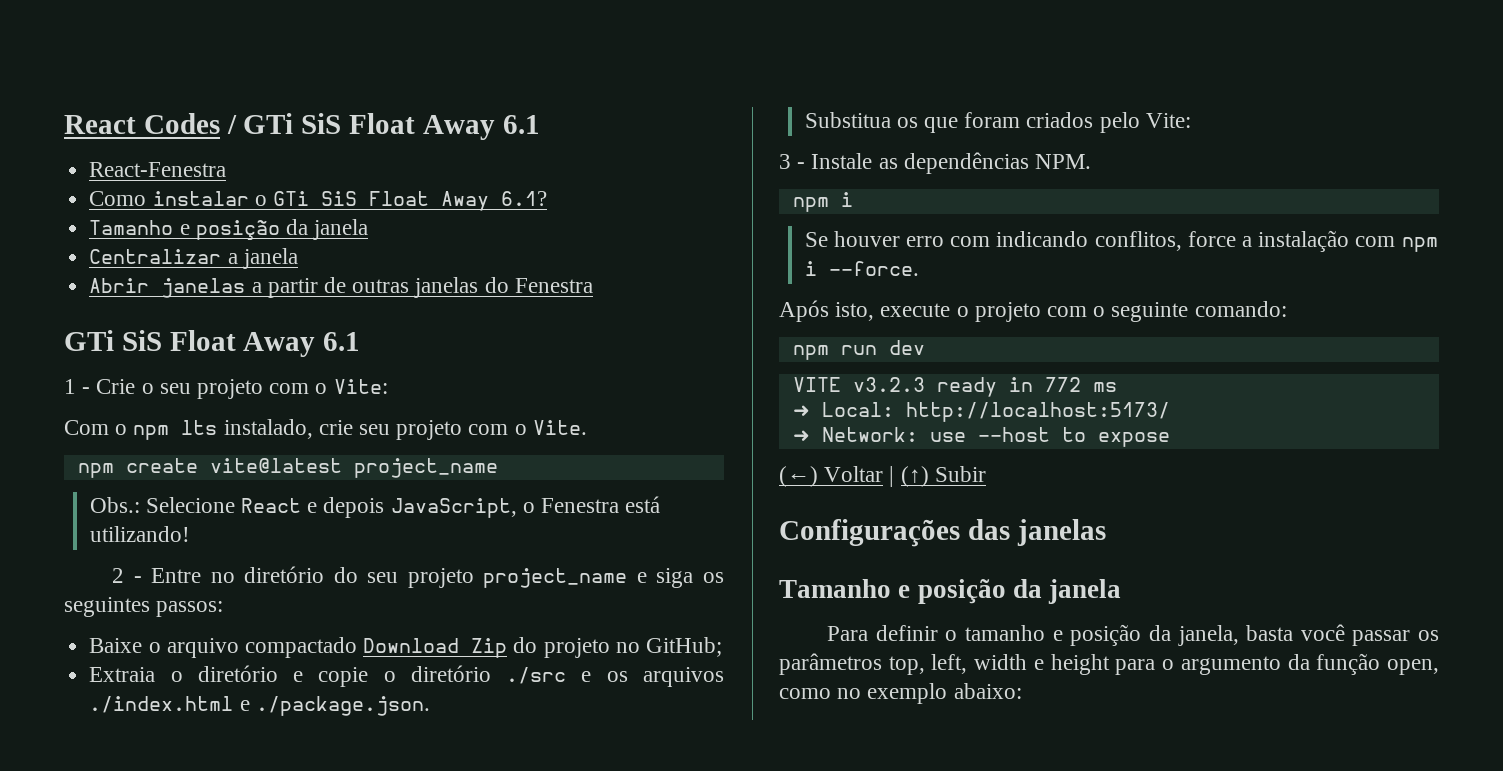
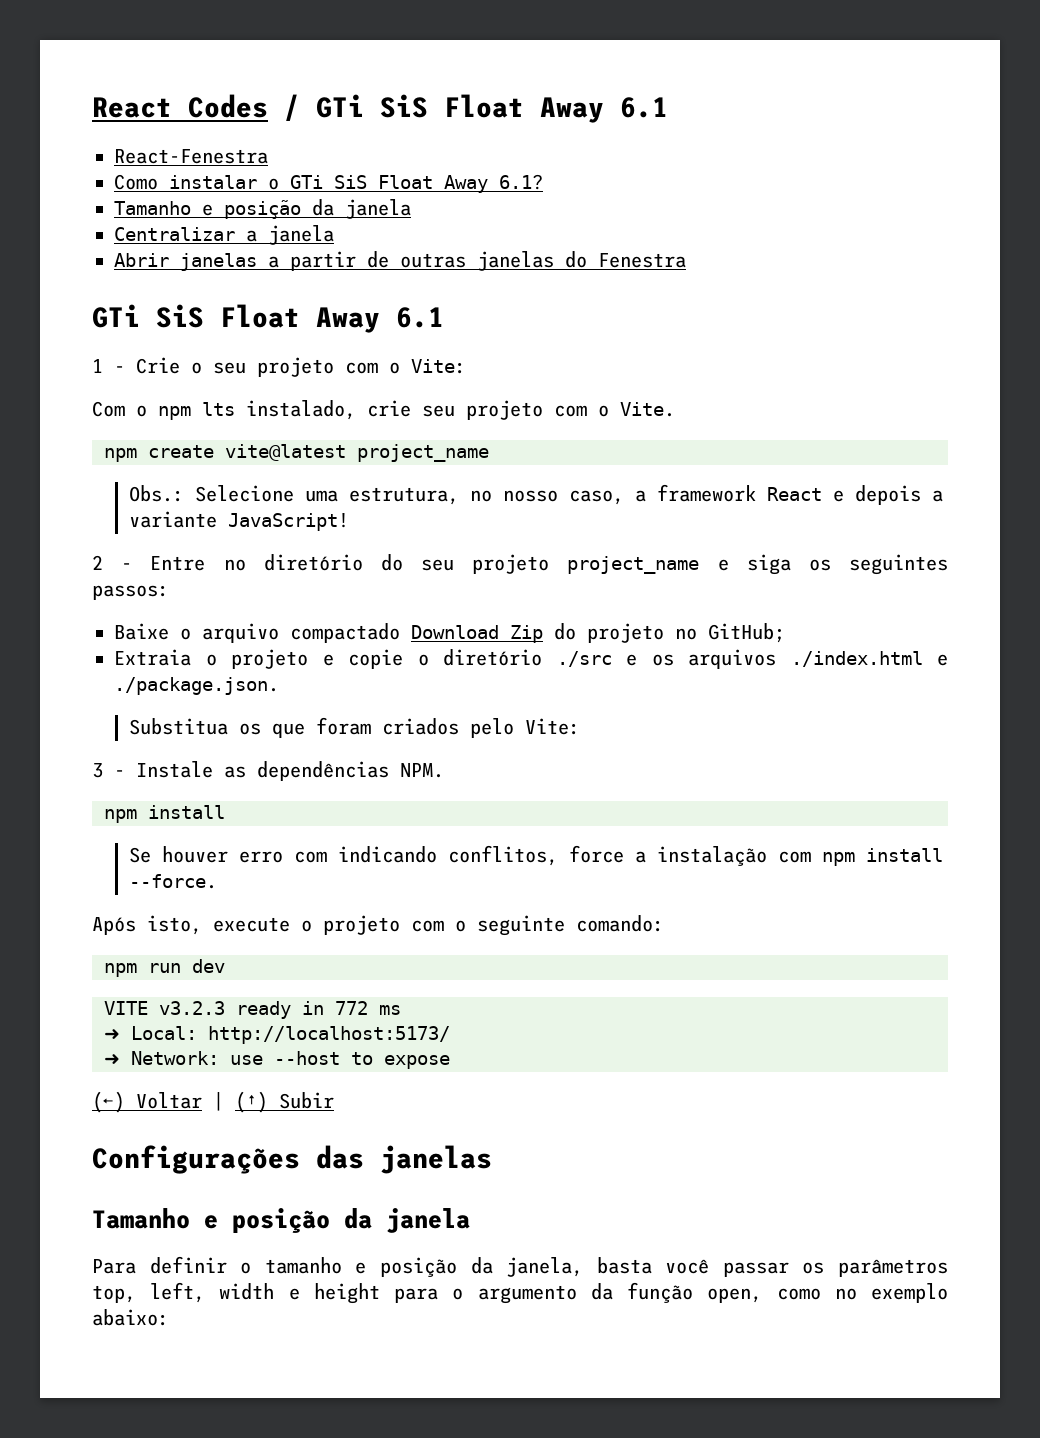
- Obs.: Selecione React e depois JavaScript, o Fenestra está utilizando!
+ Obs.: Selecione uma estrutura, no nosso caso, a framework React e depois a variante JavaScript!
- Extraia o diretório e copie o diretório ./src e os arquivos ./index.html e ./package.json.
+ Extraia o projeto e copie o diretório ./src e os arquivos ./index.html e ./package.json.
  3 - Instale as dependências NPM.
- npm i
+ npm install
- Se houver erro com indicando conflitos, force a instalação com npm i --force.
+ Se houver erro com indicando conflitos, force a instalação com npm install --force.

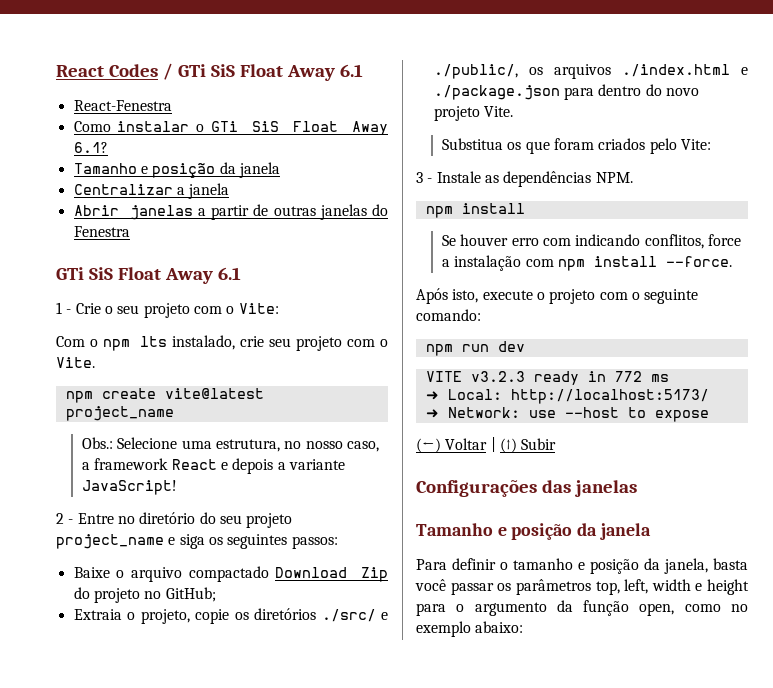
- Extraia o projeto e copie o diretório ./src e os arquivos ./index.html e ./package.json.
+ Extraia o projeto, copie os diretórios ./src/ e ./public/, os arquivos ./index.html e ./package.json para dentro do novo projeto Vite.

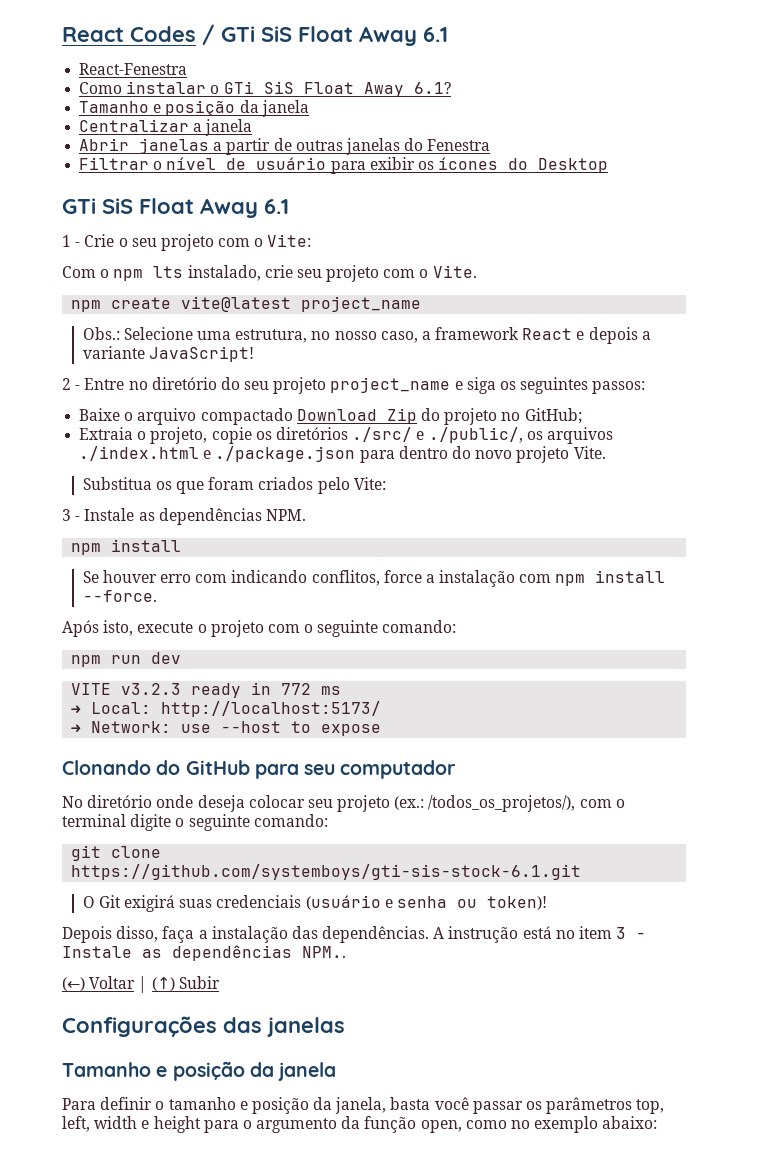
+ Filtrar o nível de usuário para exibir os ícones do Desktop
+ Clonando do GitHub para seu computador
+ No diretório onde deseja colocar seu projeto (ex.: /todos_os_projetos/), com o terminal digite o seguinte comando:
+ git clone https://github.com/systemboys/gti-sis-stock-6.1.git
+ O Git exigirá suas credenciais (usuário e senha ou token)!
+ Depois disso, faça a instalação das dependências. A instrução está no item 3 - Instale as dependências NPM..

